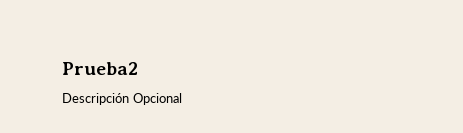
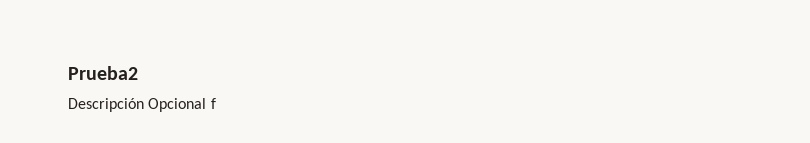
- Descripción Opcional
+ Descripción Opcional f

